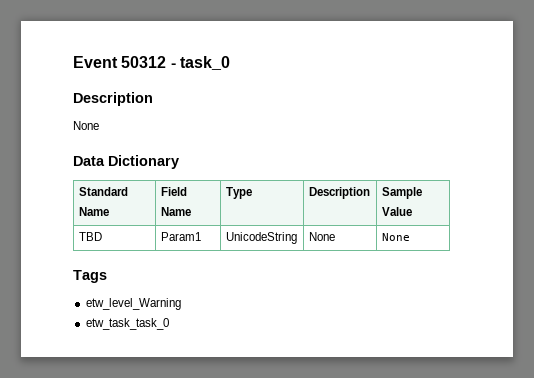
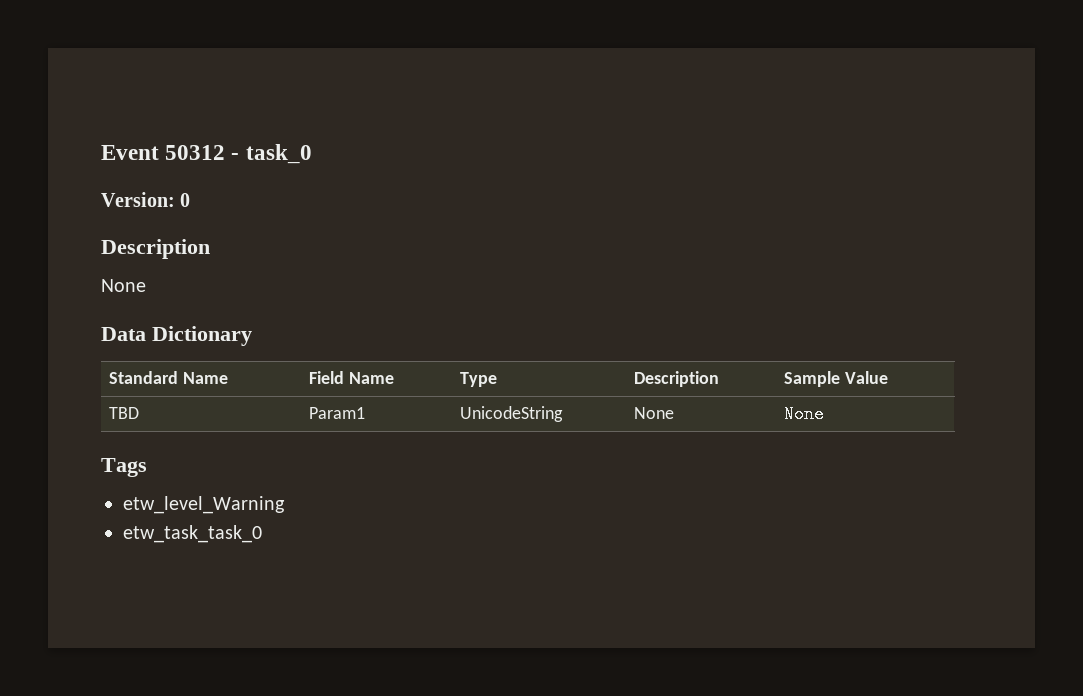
+ Version: 0

